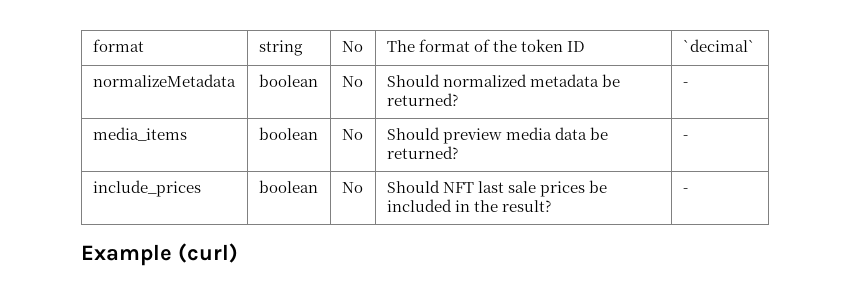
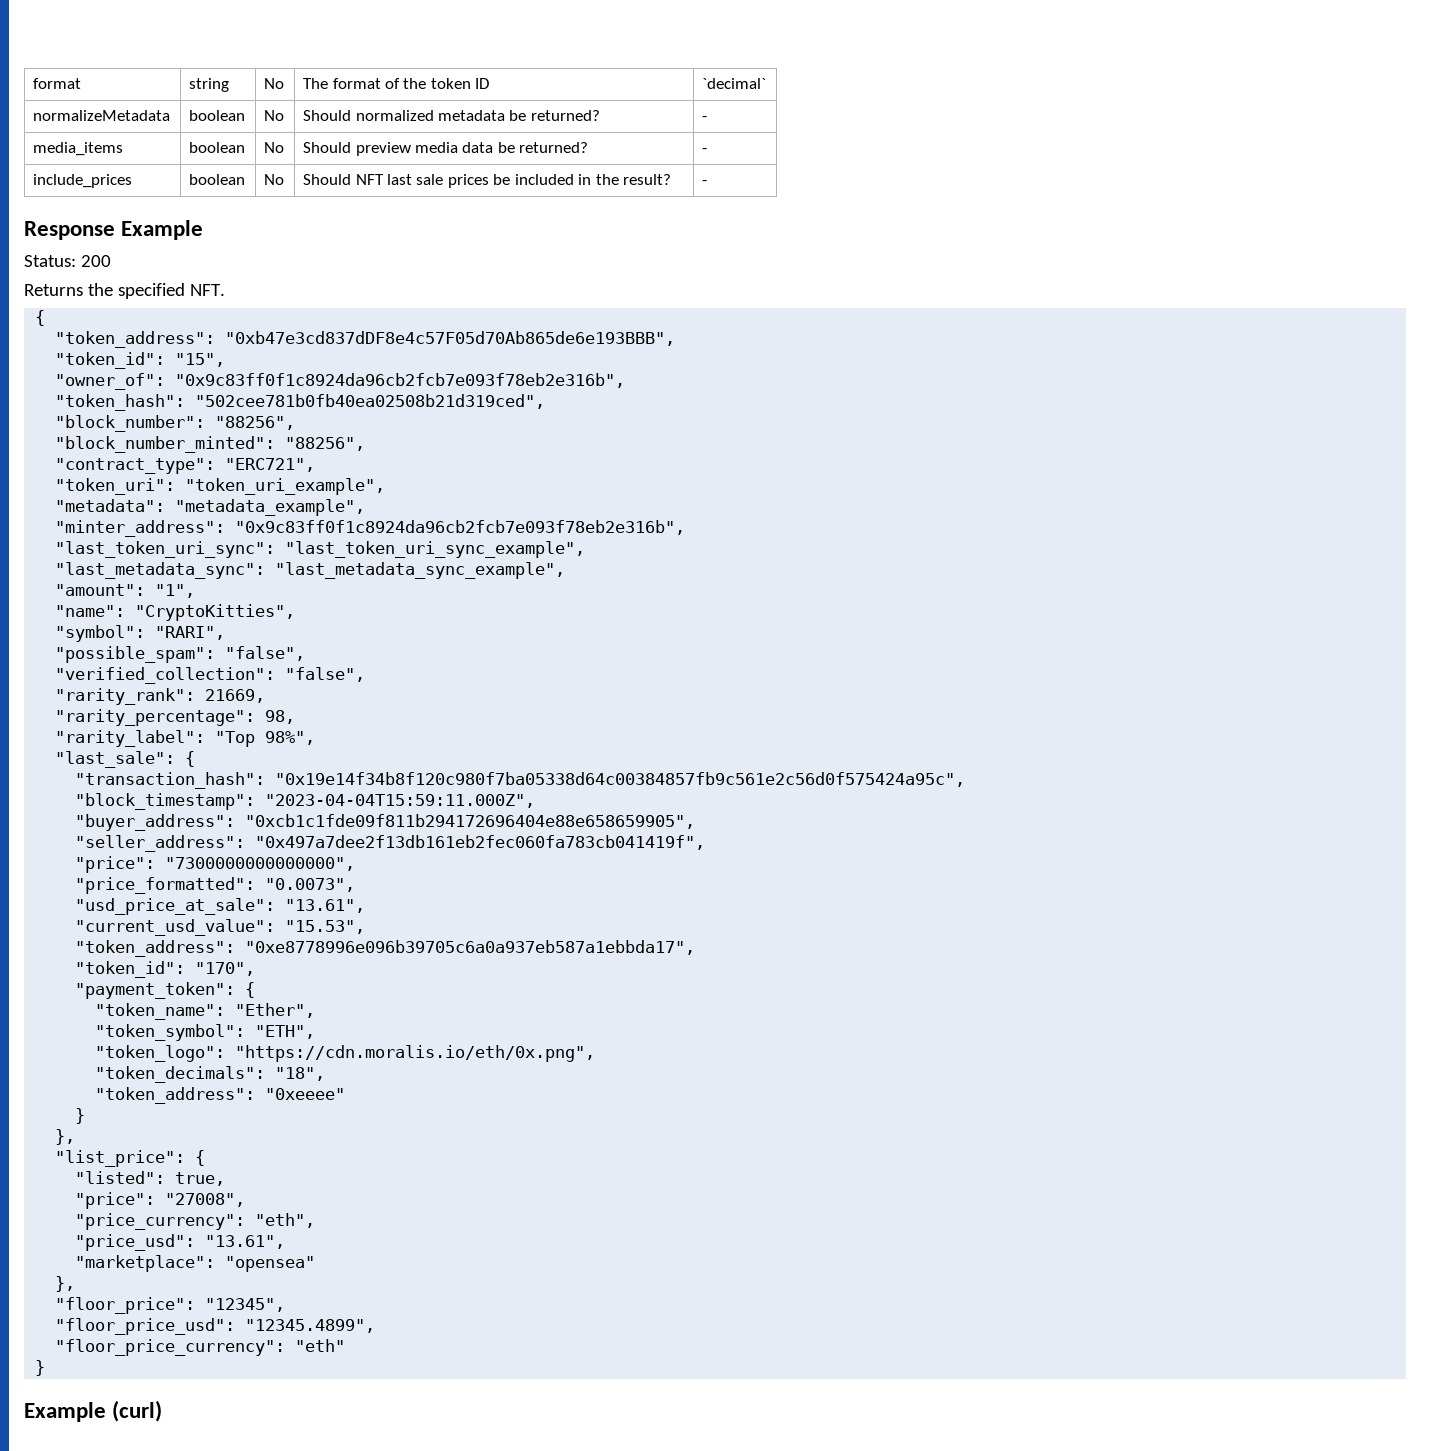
+ Response Example
+ Status: 200
+ Returns the specified NFT.
+ {
+ "token_address": "0xb47e3cd837dDF8e4c57F05d70Ab865de6e193BBB",
+ "token_id": "15",
+ "owner_of": "0x9c83ff0f1c8924da96cb2fcb7e093f78eb2e316b",
+ "token_hash": "502cee781b0fb40ea02508b21d319ced",
+ "block_number": "88256",
+ "block_number_minted": "88256",
+ "contract_type": "ERC721",
+ "token_uri": "token_uri_example",
+ "metadata": "metadata_example",
+ "minter_address": "0x9c83ff0f1c8924da96cb2fcb7e093f78eb2e316b",
+ "last_token_uri_sync": "last_token_uri_sync_example",
+ "last_metadata_sync": "last_metadata_sync_example",
+ "amount": "1",
+ "name": "CryptoKitties",
+ "symbol": "RARI",
+ "possible_spam": "false",
+ "verified_collection": "false",
+ "rarity_rank": 21669,
+ "rarity_percentage": 98,
+ "rarity_label": "Top 98%",
+ "last_sale": {
+ "transaction_hash": "0x19e14f34b8f120c980f7ba05338d64c00384857fb9c561e2c56d0f575424a95c",
+ "block_timestamp": "2023-04-04T15:59:11.000Z",
+ "buyer_address": "0xcb1c1fde09f811b294172696404e88e658659905",
+ "seller_address": "0x497a7dee2f13db161eb2fec060fa783cb041419f",
+ "price": "7300000000000000",
+ "price_formatted": "0.0073",
+ "usd_price_at_sale": "13.61",
+ "current_usd_value": "15.53",
+ "token_address": "0xe8778996e096b39705c6a0a937eb587a1ebbda17",
+ "token_id": "170",
+ "payment_token": {
+ "token_name": "Ether",
+ "token_symbol": "ETH",
+ "token_logo": "https://cdn.moralis.io/eth/0x.png",
+ "token_decimals": "18",
+ "token_address": "0xeeee"
+ }
+ },
+ "list_price": {
+ "listed": true,
+ "price": "27008",
+ "price_currency": "eth",
+ "price_usd": "13.61",
+ "marketplace": "opensea"
+ },
+ "floor_price": "12345",
+ "floor_price_usd": "12345.4899",
+ "floor_price_currency": "eth"
+ }

